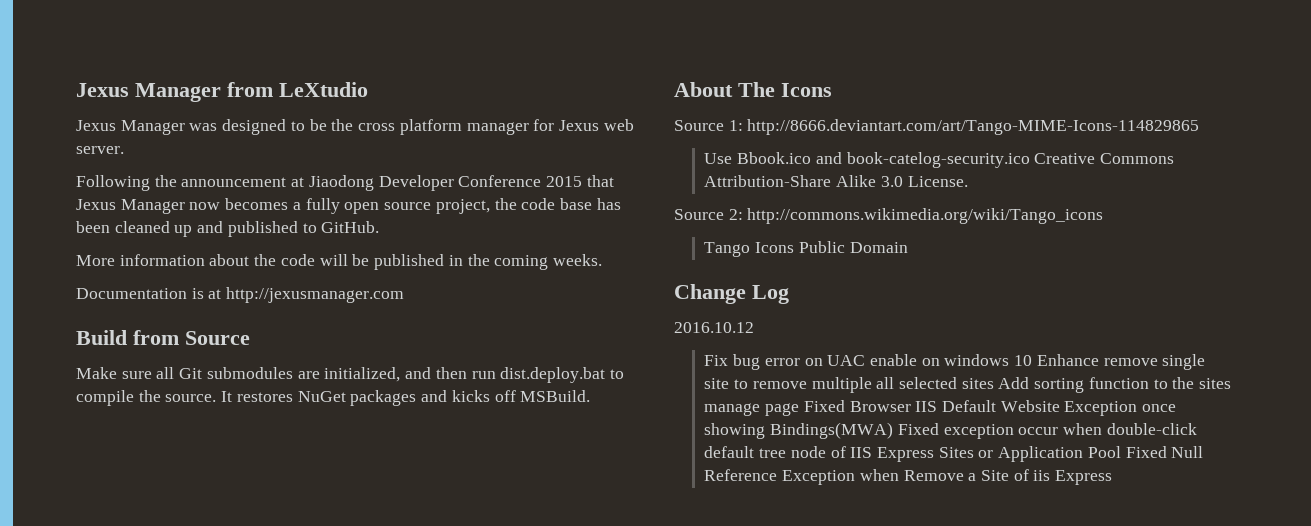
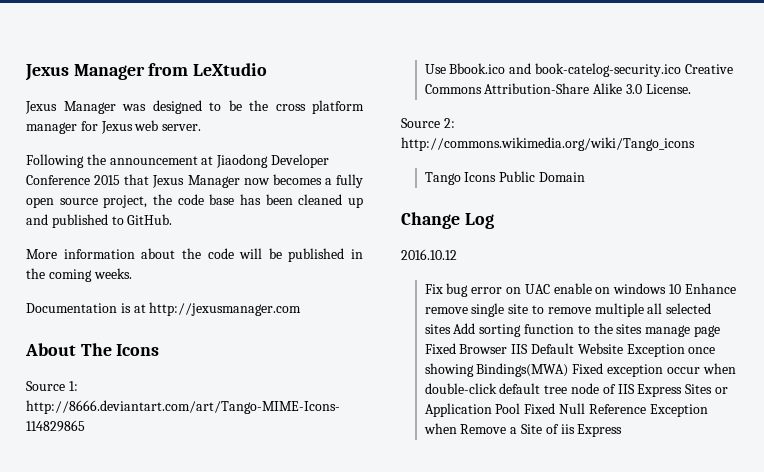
- Build from Source
- Make sure all Git submodules are initialized, and then run dist.deploy.bat to compile the source. It restores NuGet packages and kicks off MSBuild.

